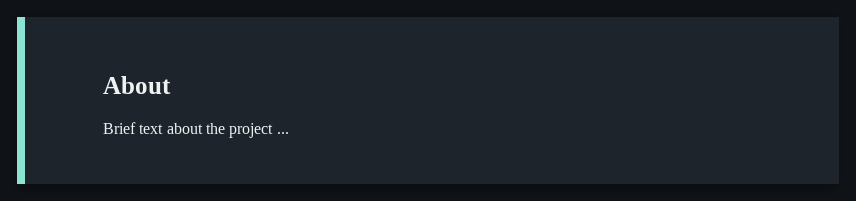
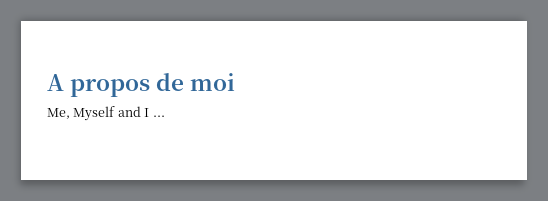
- About
- Brief text about the project ...
+ A propos de moi
+ Me, Myself and I ...

